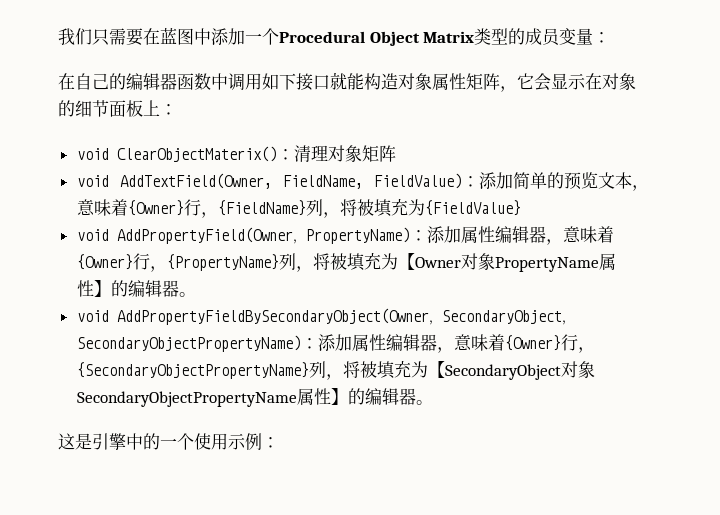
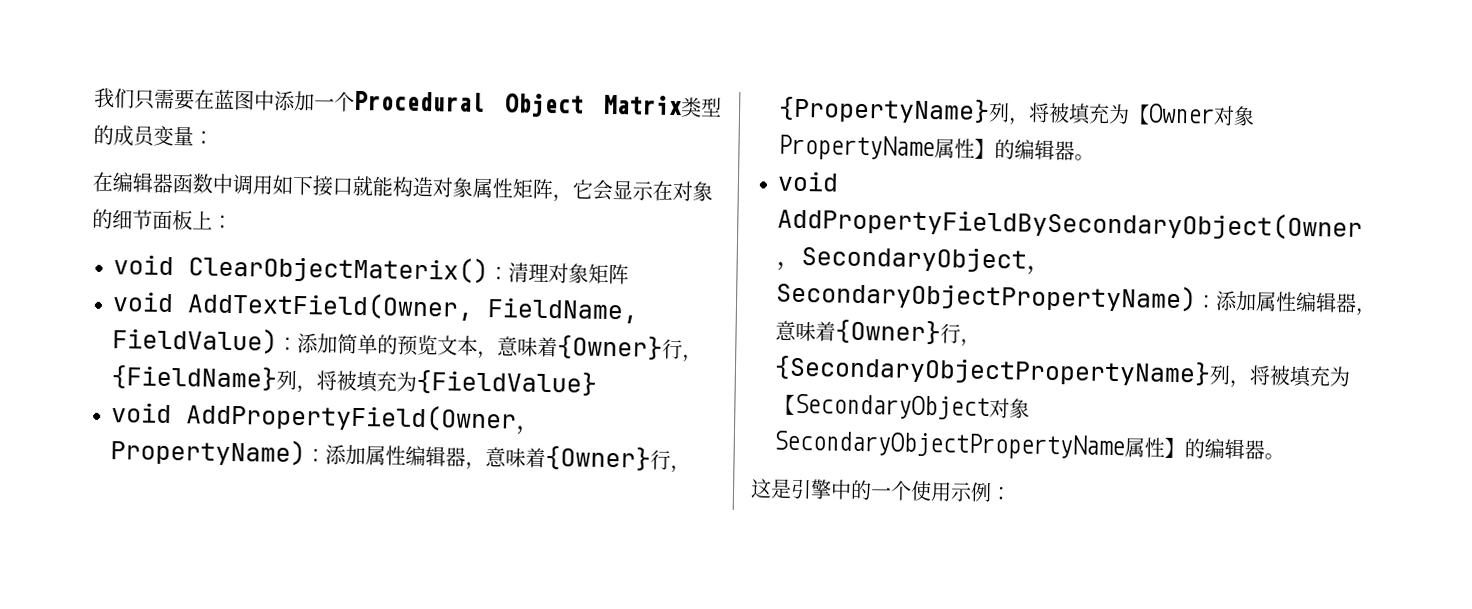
- 在自己的编辑器函数中调用如下接口就能构造对象属性矩阵，它会显示在对象的细节面板上：
+ 在编辑器函数中调用如下接口就能构造对象属性矩阵，它会显示在对象的细节面板上：

